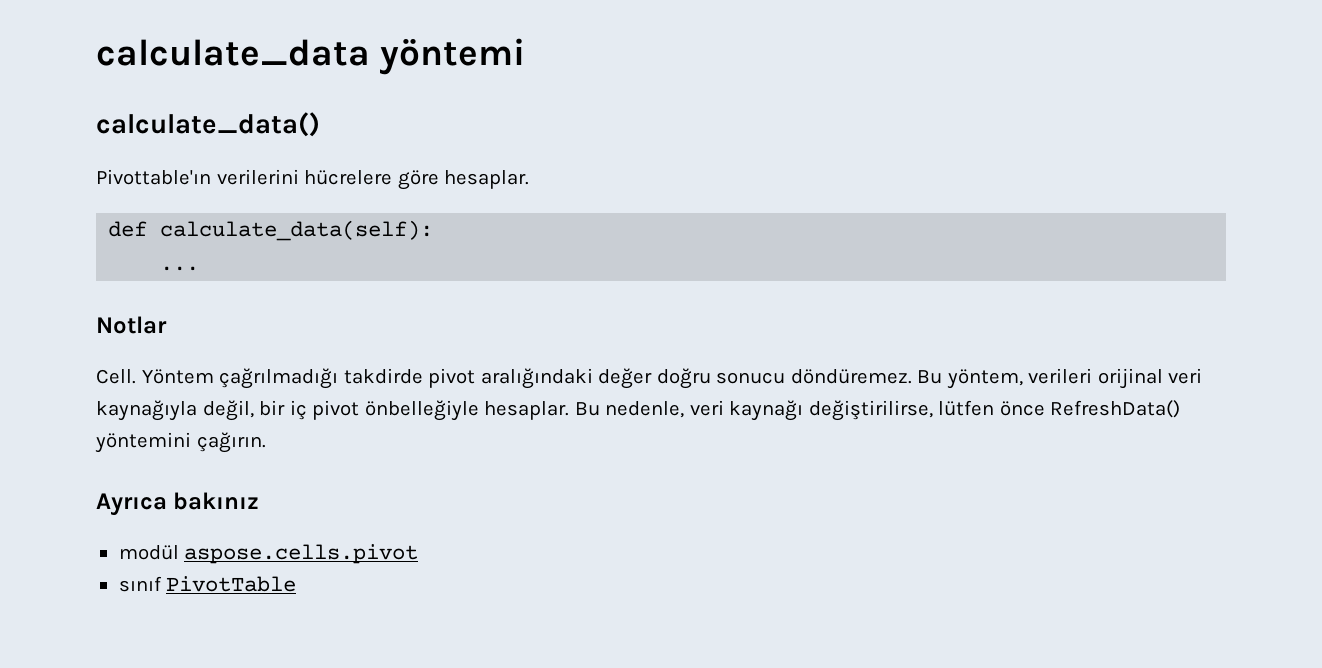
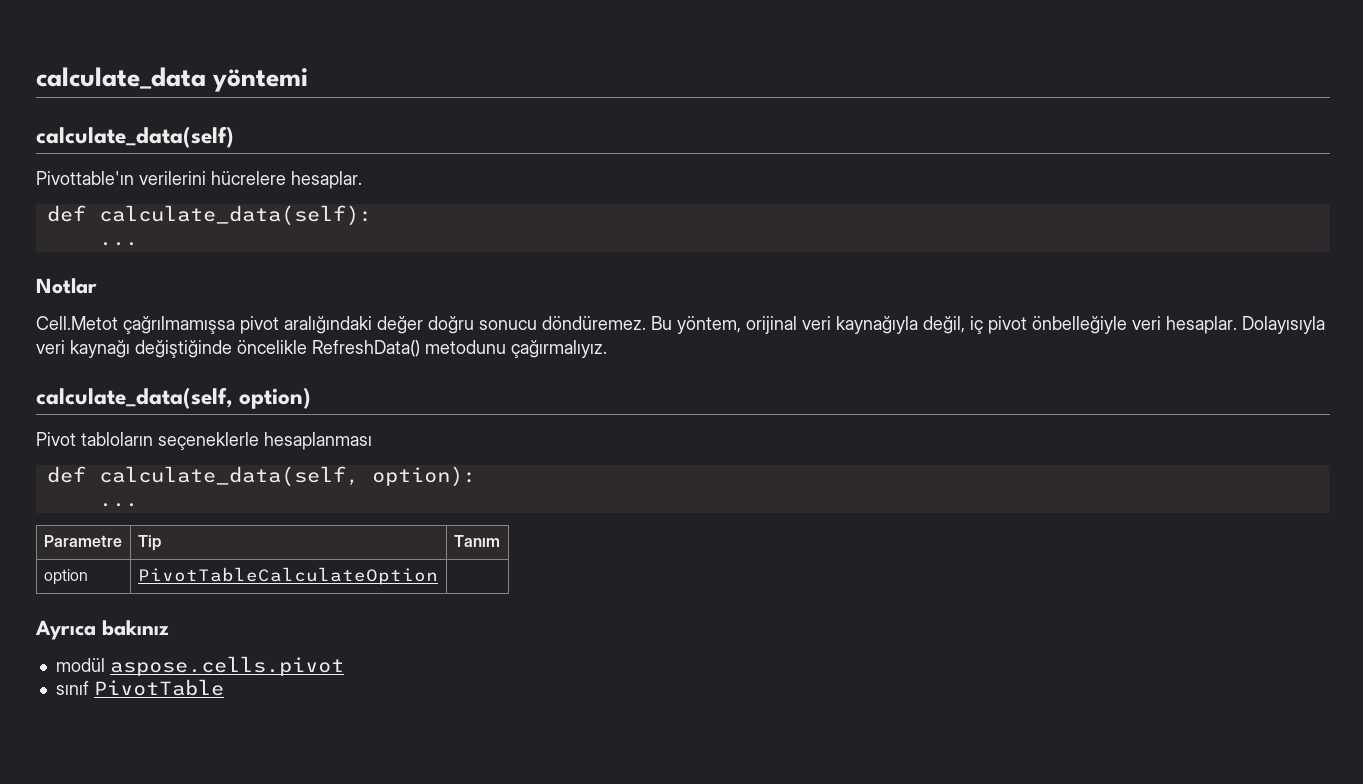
- calculate_data()
+ calculate_data(self)
- Pivottable'ın verilerini hücrelere göre hesaplar.
+ Pivottable'ın verilerini hücrelere hesaplar.
- Cell. Yöntem çağrılmadığı takdirde pivot aralığındaki değer doğru sonucu döndüremez.
+ Cell.Metot çağrılmamışsa pivot aralığındaki değer doğru sonucu döndüremez.
- Bu yöntem, verileri orijinal veri kaynağıyla değil, bir iç pivot önbelleğiyle hesaplar. Bu nedenle, veri kaynağı değiştirilirse, lütfen önce RefreshData() yöntemini çağırın.
+ Bu yöntem, orijinal veri kaynağıyla değil, iç pivot önbelleğiyle veri hesaplar. Dolayısıyla veri kaynağı değiştiğinde öncelikle RefreshData() metodunu çağırmalıyız.
+ calculate_data(self, option)
+ Pivot tabloların seçeneklerle hesaplanması
+ def calculate_data(self, option):
+ ...
+ Parametre | Tip | Tanım
+ option | PivotTableCalculateOption |

